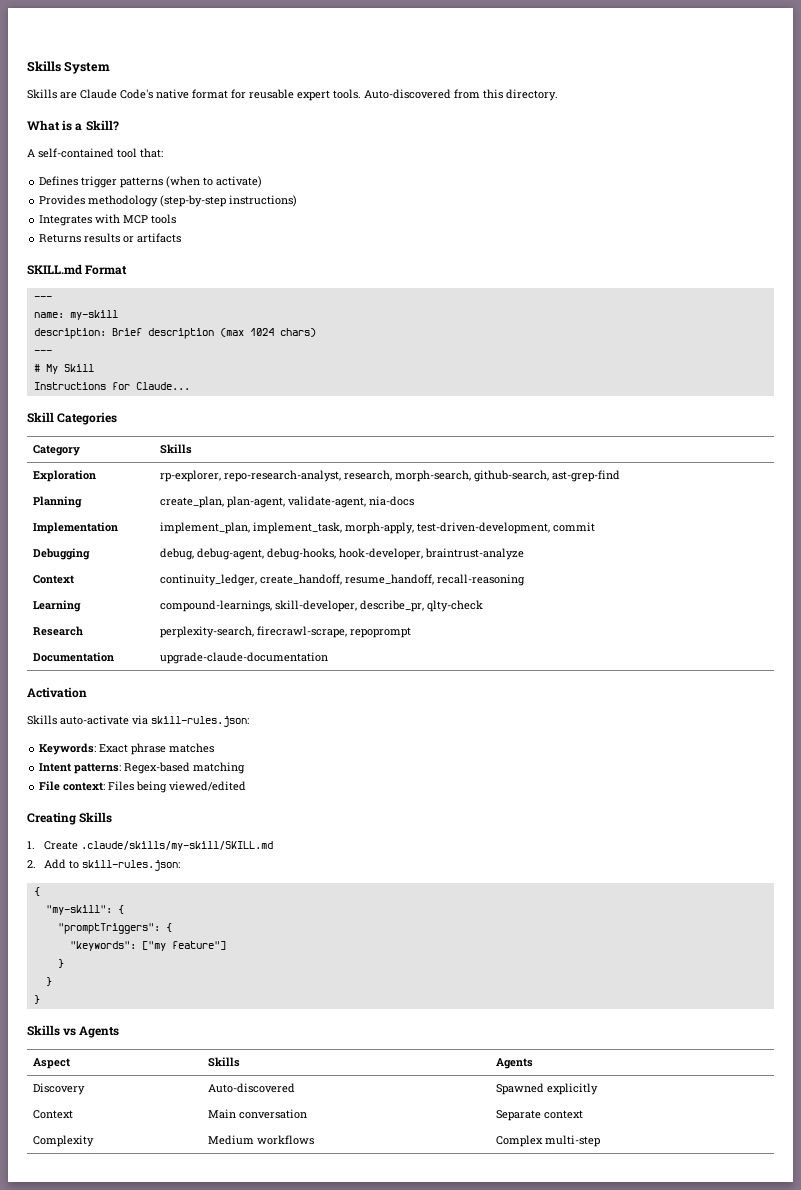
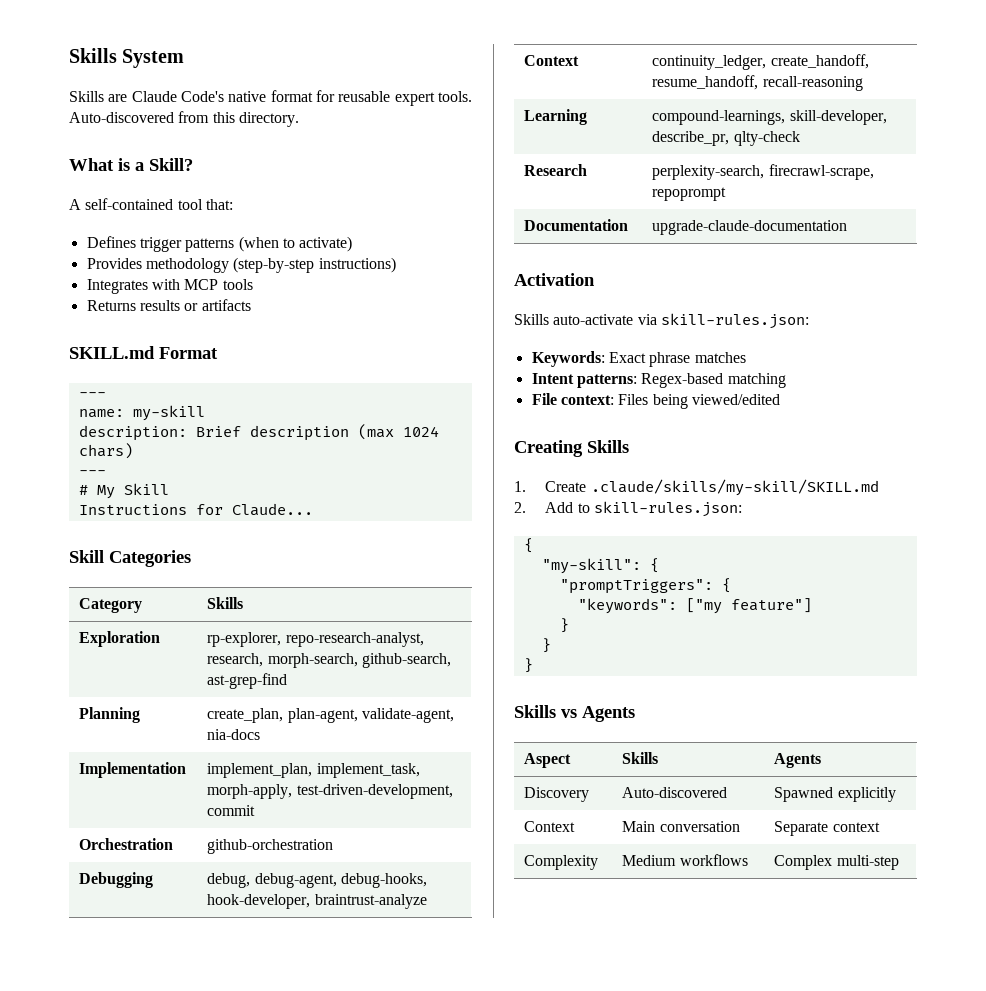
+ Orchestration | github-orchestration

